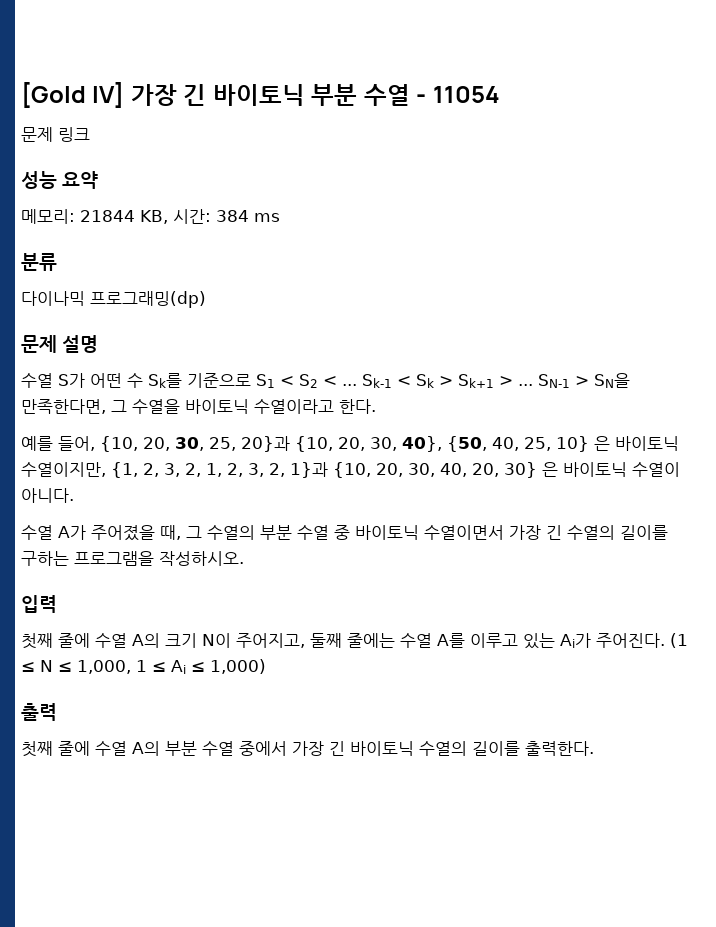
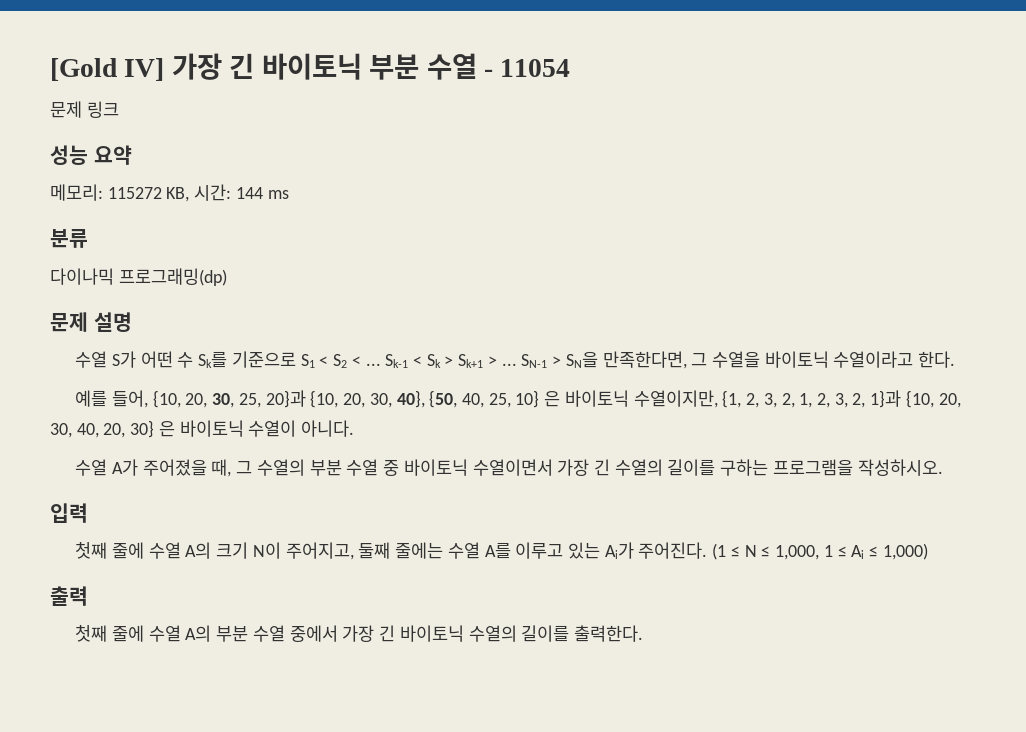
- 메모리: 21844 KB, 시간: 384 ms
+ 메모리: 115272 KB, 시간: 144 ms

